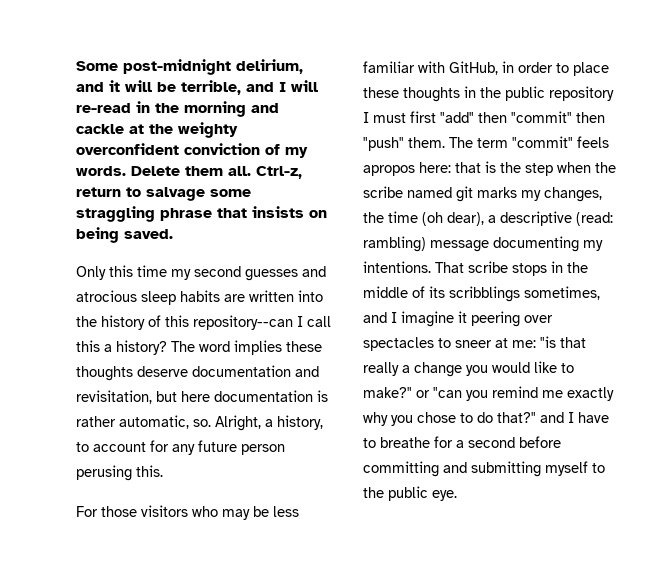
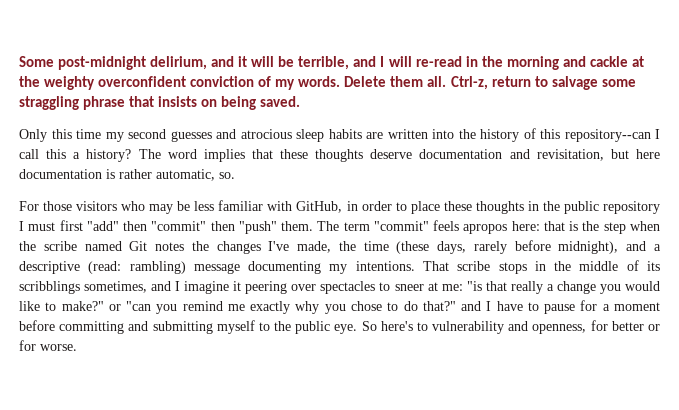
- The word implies these thoughts deserve documentation and revisitation, but here documentation is rather automatic, so. Alright, a history, to account for any future person perusing this.
+ The word implies that these thoughts deserve documentation and revisitation, but here documentation is rather automatic, so.
- The term "commit" feels apropos here: that is the step when the scribe named git marks my changes, the time (oh dear), a descriptive (read: rambling) message documenting my intentions.
+ The term "commit" feels apropos here: that is the step when the scribe named Git notes the changes I've made, the time (these days, rarely before midnight), and a descriptive (read: rambling) message documenting my intentions.
- That scribe stops in the middle of its scribblings sometimes, and I imagine it peering over spectacles to sneer at me: "is that really a change you would like to make?" or "can you remind me exactly why you chose to do that?" and I have to breathe for a second before committing and submitting myself to the public eye.
+ That scribe stops in the middle of its scribblings sometimes, and I imagine it peering over spectacles to sneer at me: "is that really a change you would like to make?" or "can you remind me exactly why you chose to do that?" and I have to pause for a moment before committing and submitting myself to the public eye.
+ So here's to vulnerability and openness, for better or for worse.

